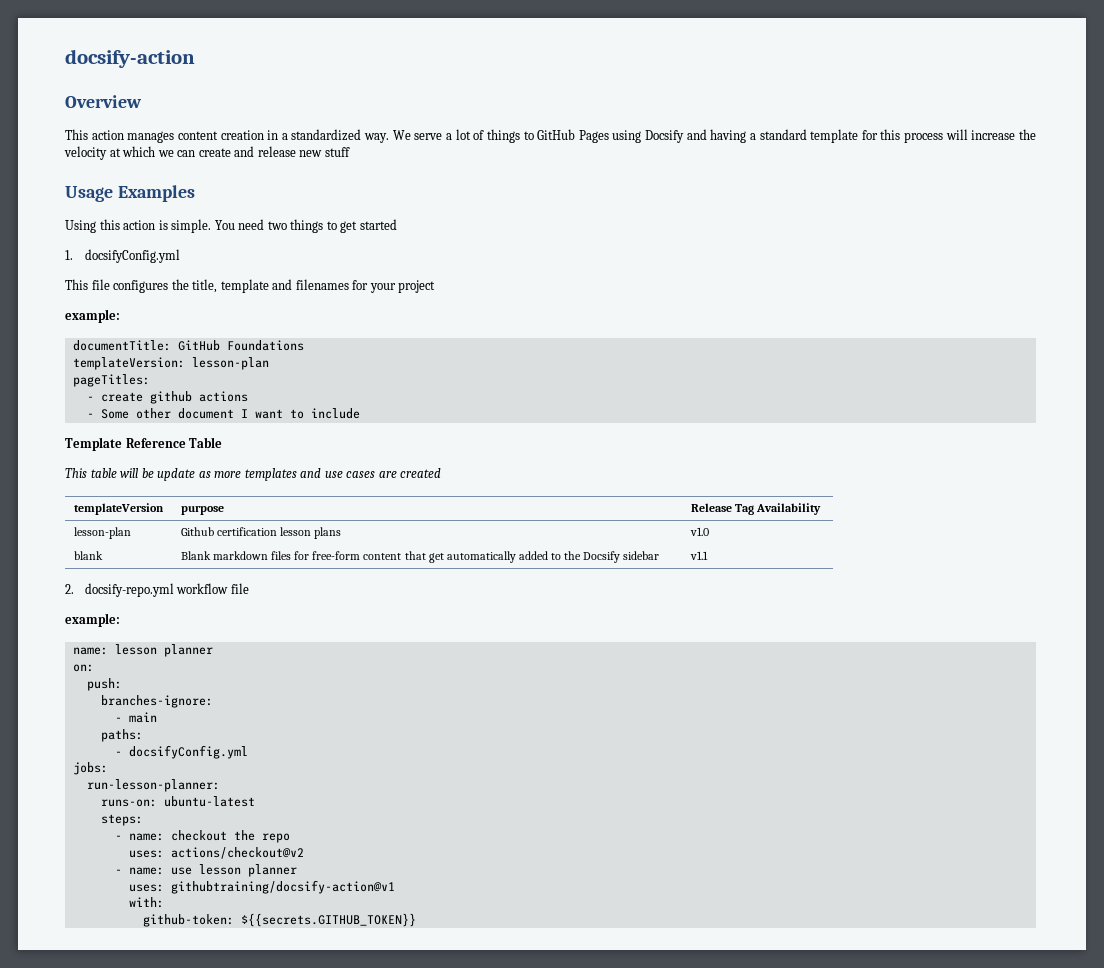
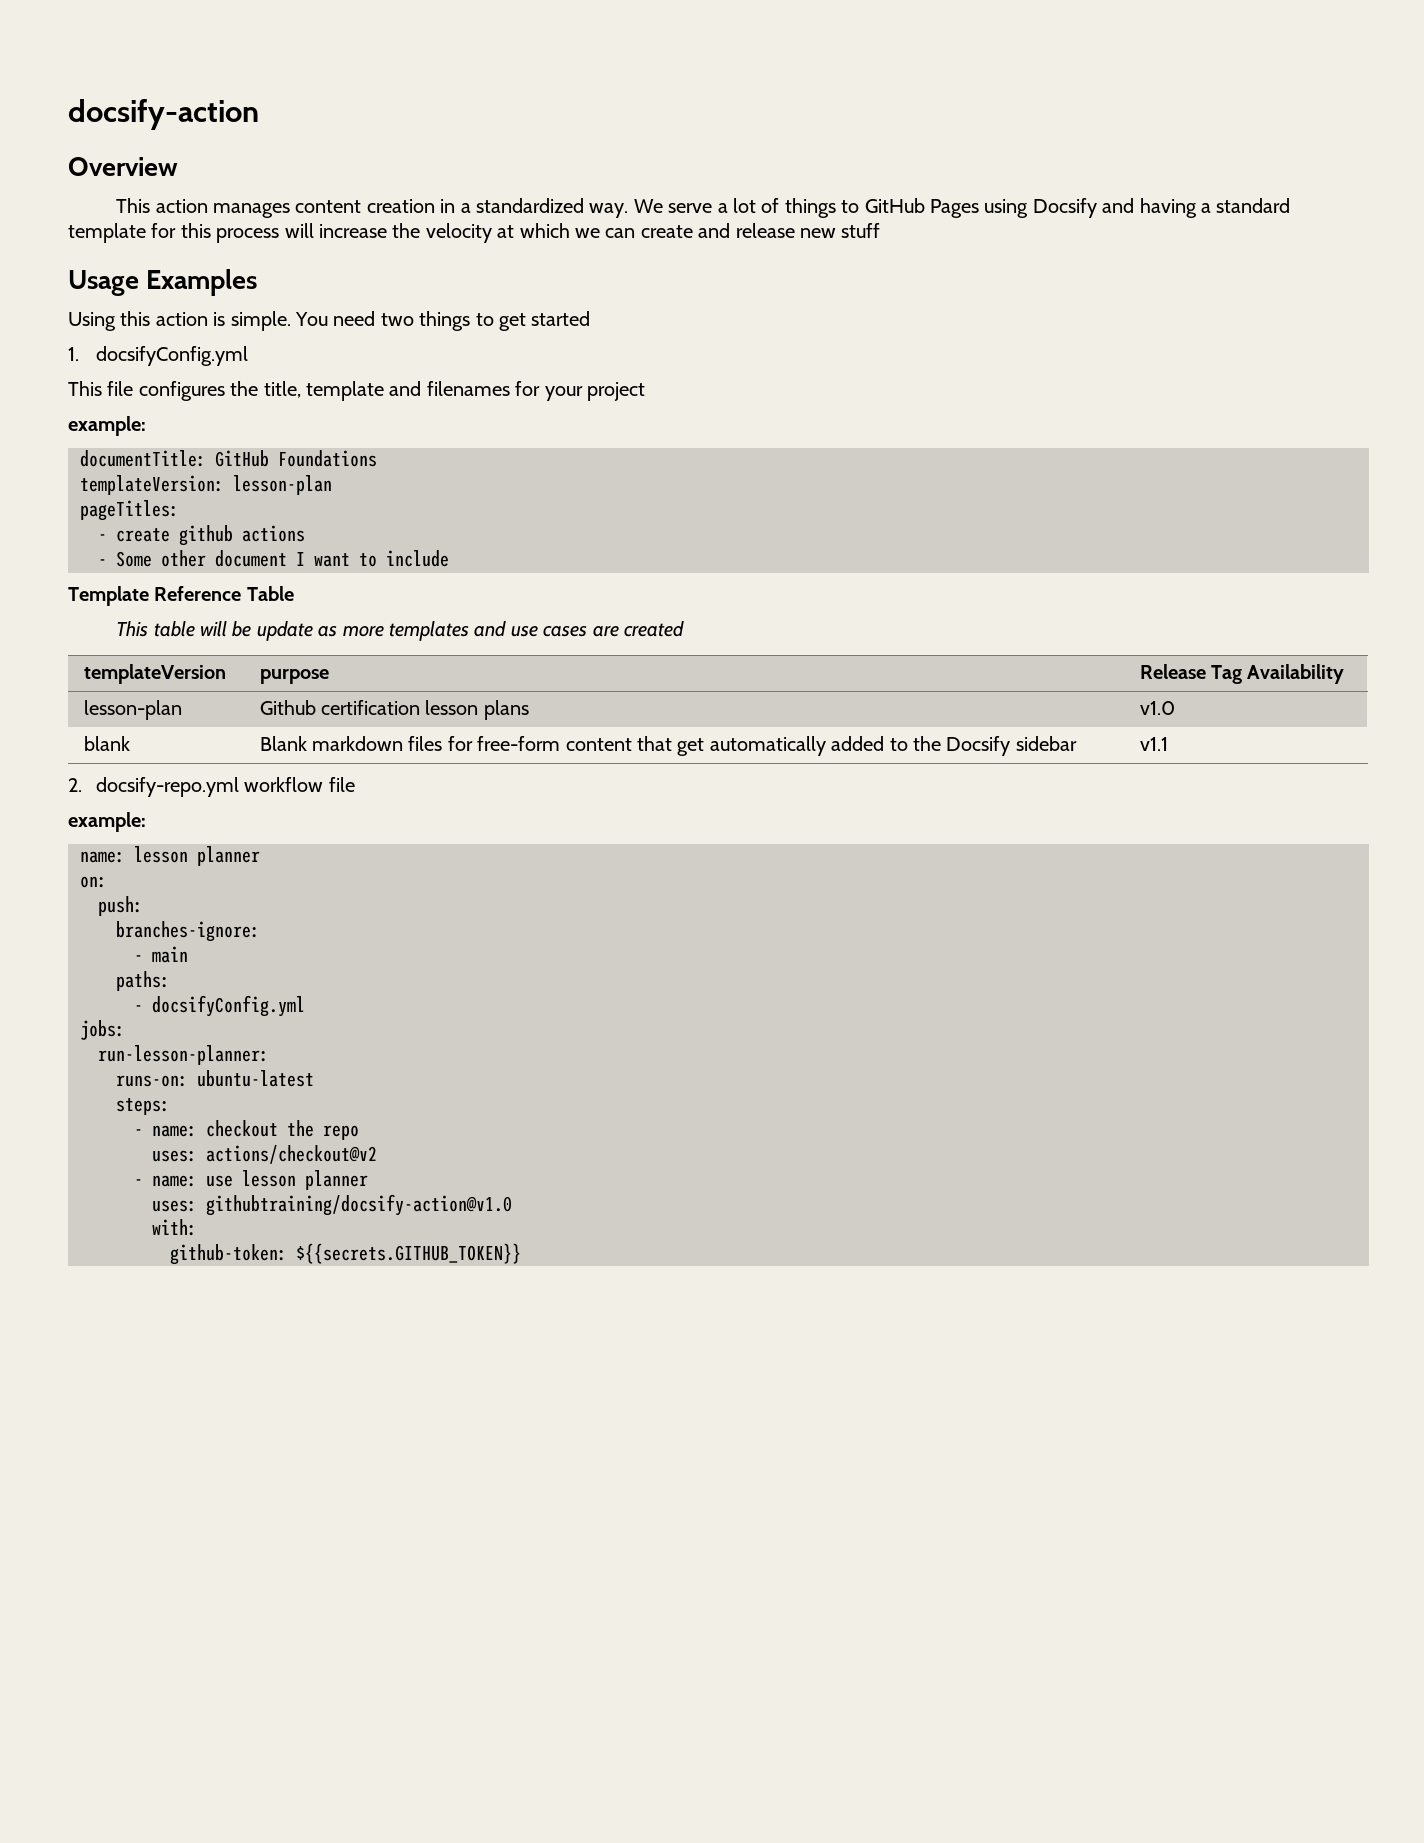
- uses: githubtraining/docsify-action@v1
+ uses: githubtraining/docsify-action@v1.0

